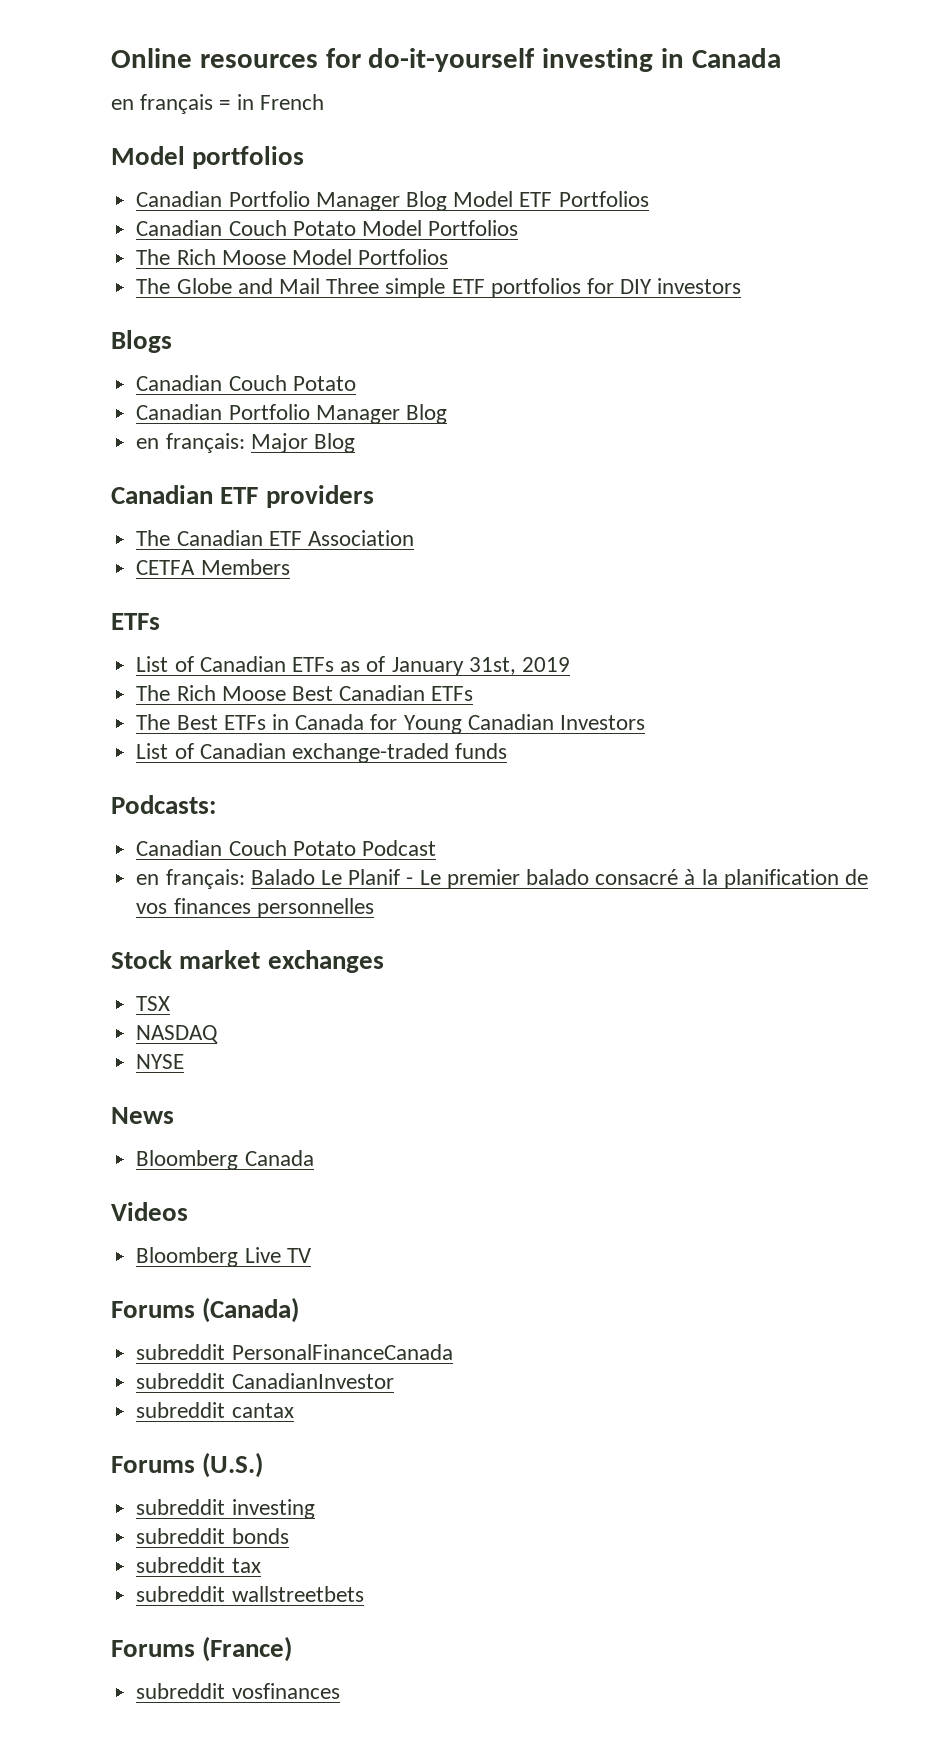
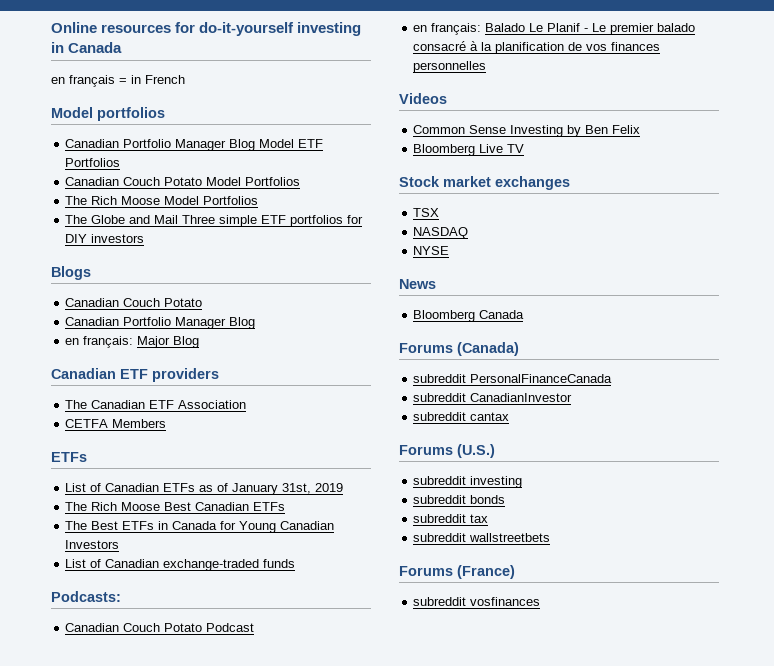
+ Videos
+ Common Sense Investing by Ben Felix
+ Bloomberg Live TV
- Videos
- Bloomberg Live TV

